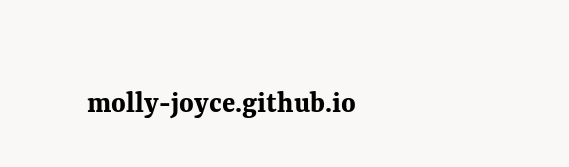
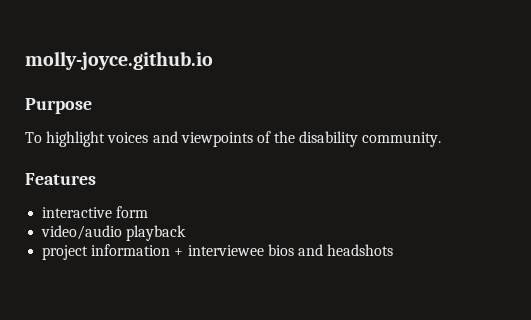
+ Purpose
+ To highlight voices and viewpoints of the disability community.
+ Features
+ interactive form
+ video/audio playback
+ project information + interviewee bios and headshots

